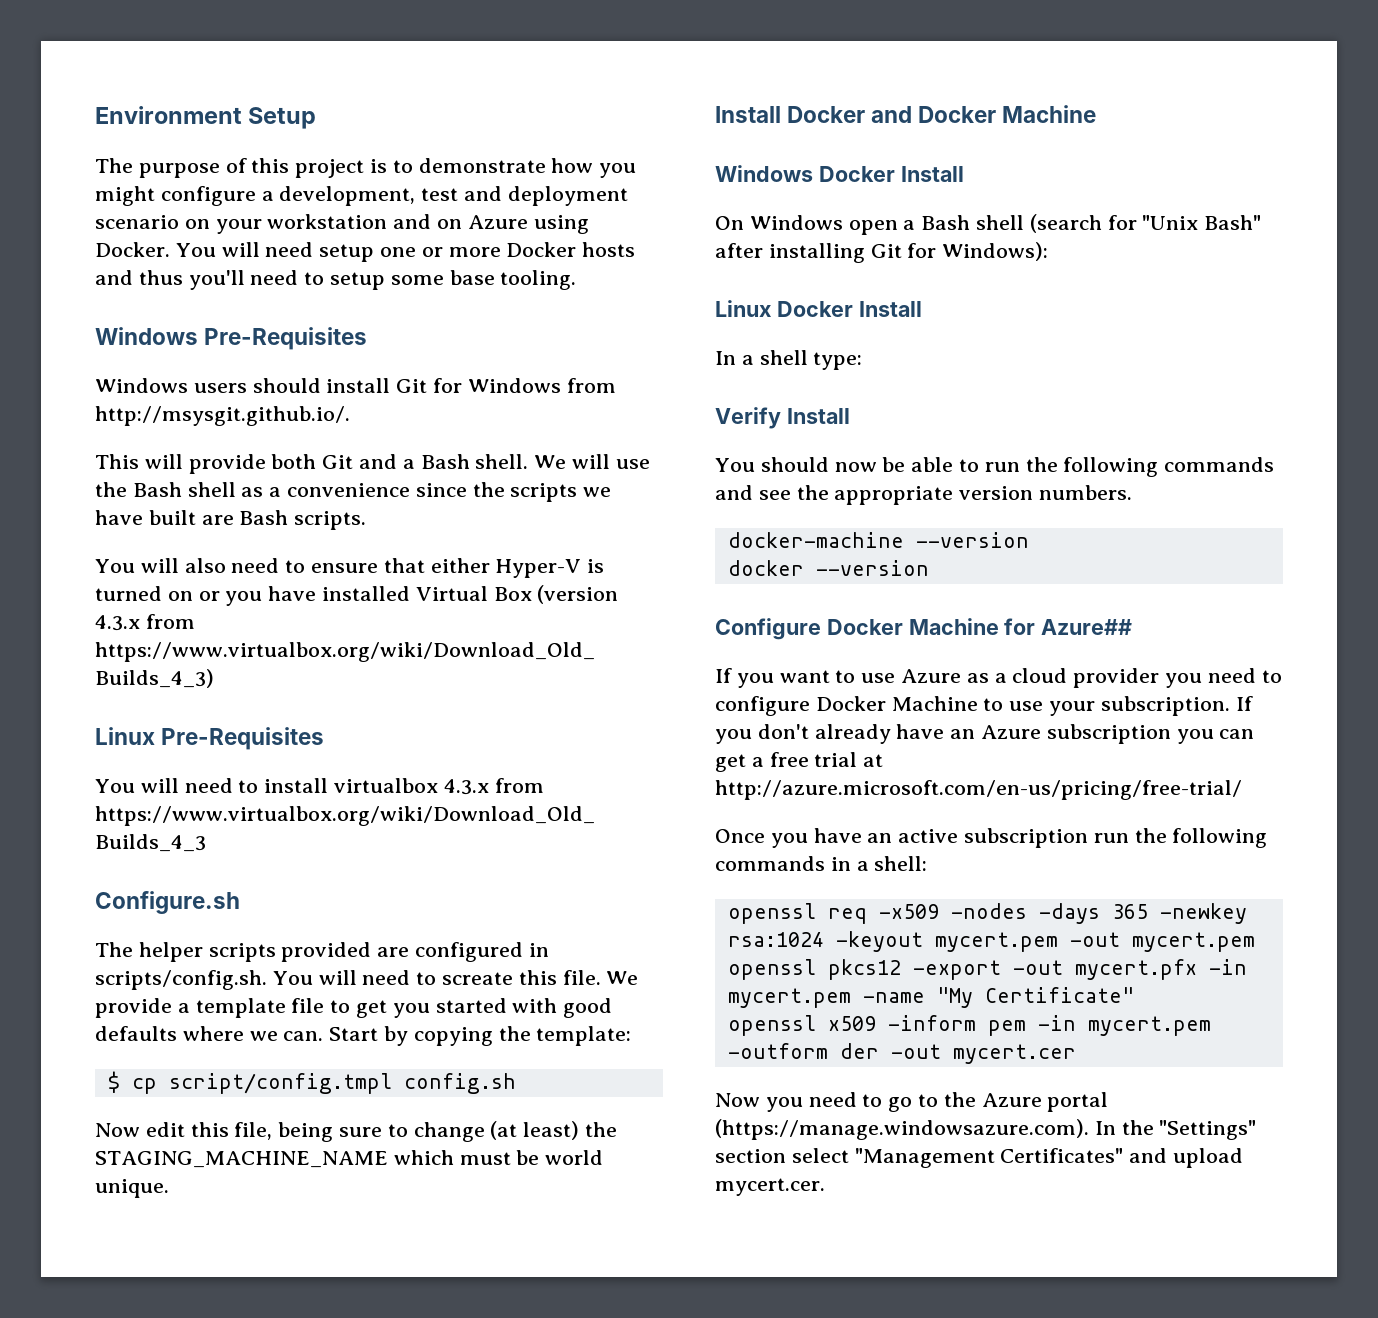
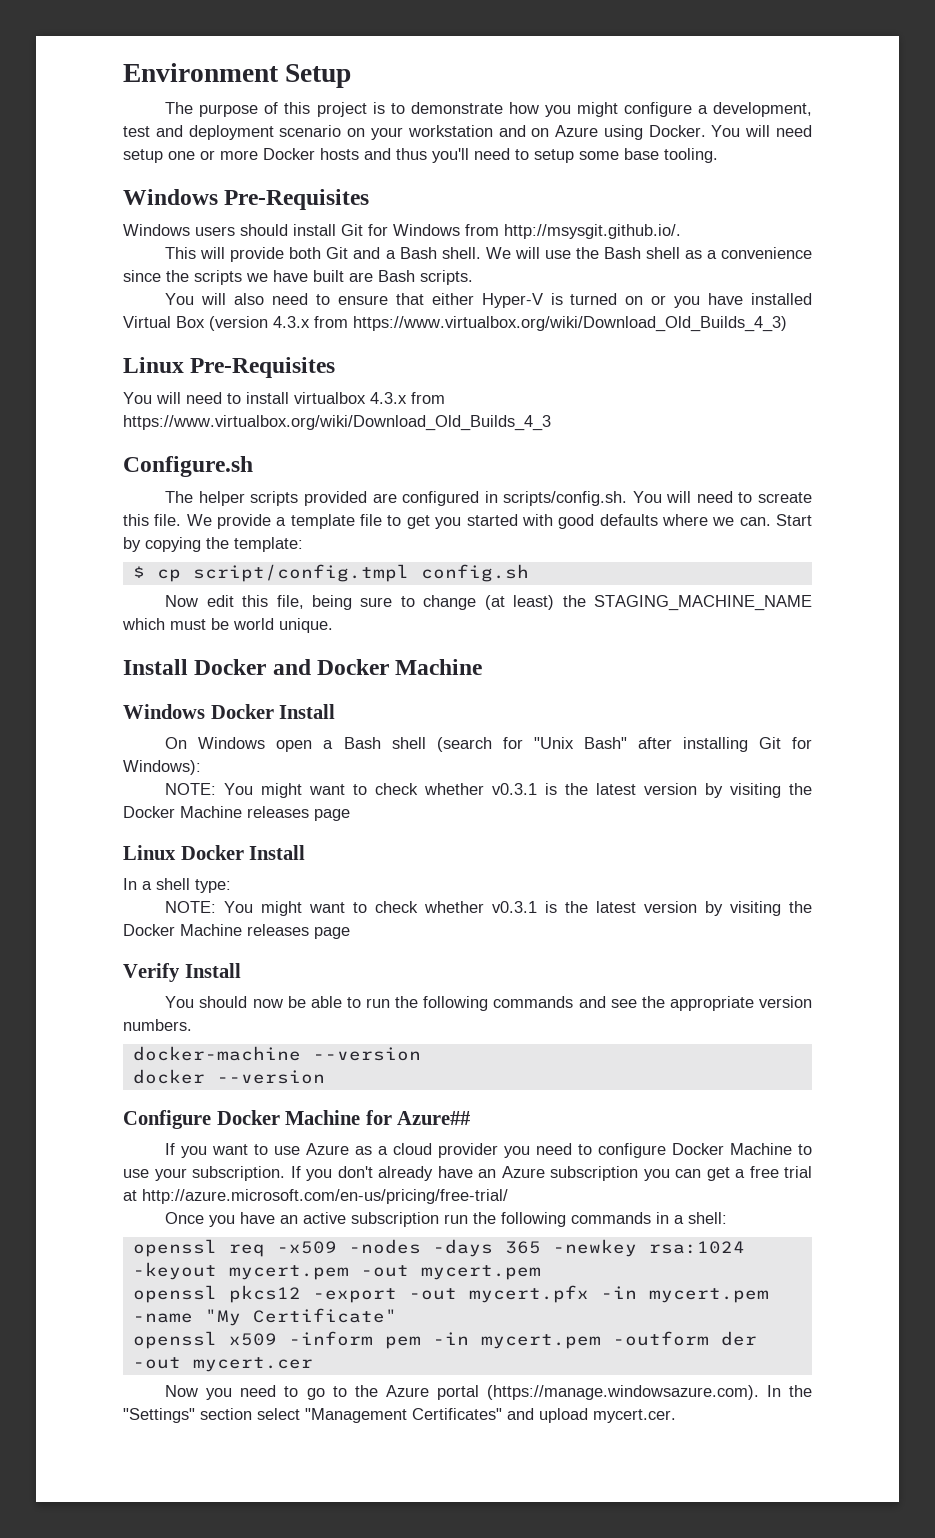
  On Windows open a Bash shell (search for "Unix Bash" after installing Git for Windows):
+ NOTE: You might want to check whether v0.3.1 is the latest version by visiting the Docker Machine releases page
  In a shell type:
+ NOTE: You might want to check whether v0.3.1 is the latest version by visiting the Docker Machine releases page

